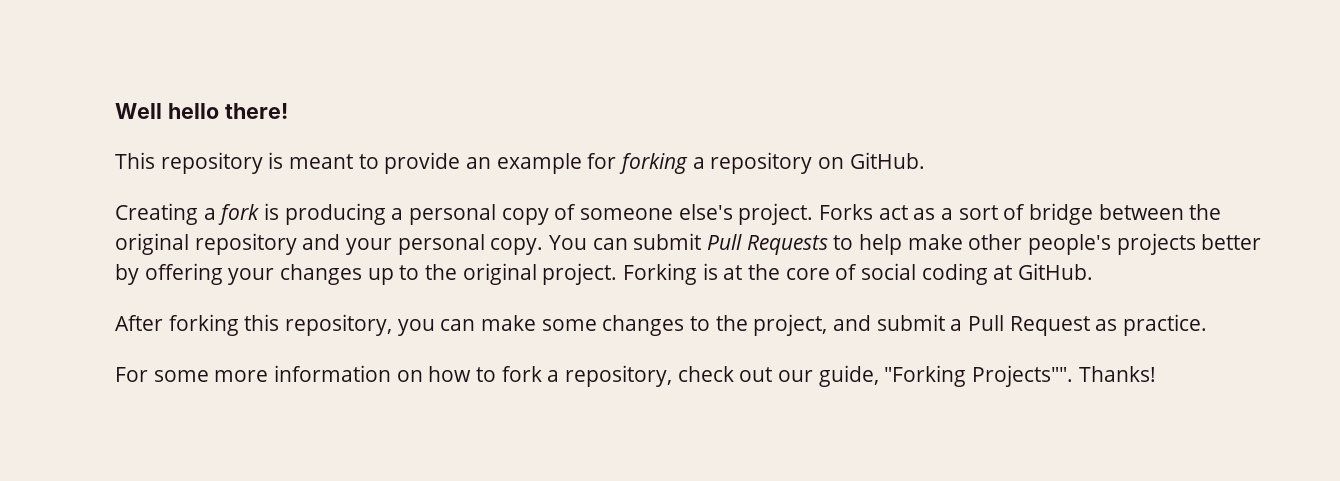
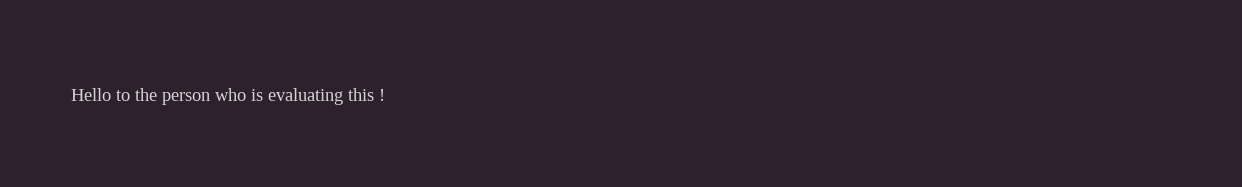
- Well hello there!
- This repository is meant to provide an example for forking a repository on GitHub.
- Creating a fork is producing a personal copy of someone else's project. Forks act as a sort of bridge between the original repository and your personal copy. You can submit Pull Requests to help make other people's projects better by offering your changes up to the original project. Forking is at the core of social coding at GitHub.
- After forking this repository, you can make some changes to the project, and submit a Pull Request as practice.
- For some more information on how to fork a repository, check out our guide, "Forking Projects"". Thanks!
+ Hello to the person who is evaluating this !

